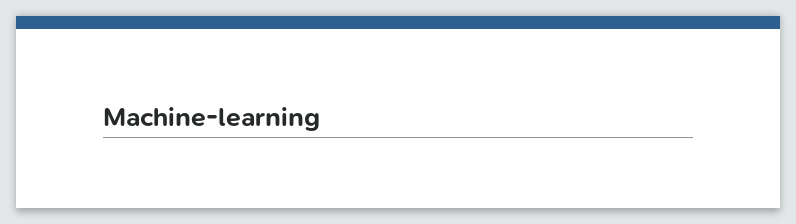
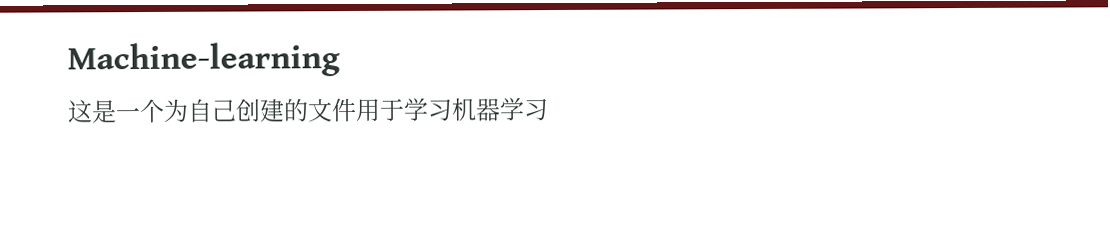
+ 这是一个为自己创建的文件用于学习机器学习

